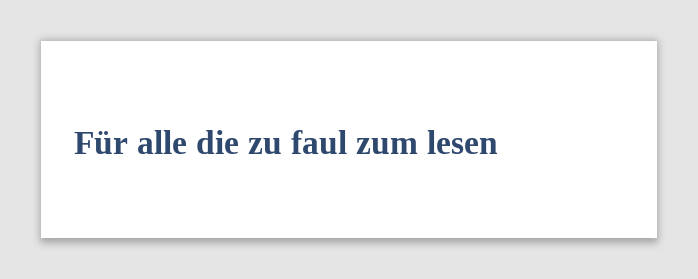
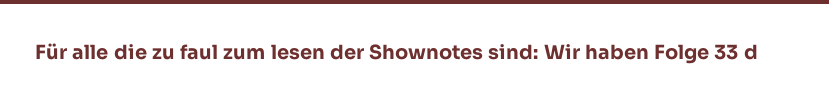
- Für alle die zu faul zum lesen
+ Für alle die zu faul zum lesen der Shownotes sind: Wir haben Folge 33 d

